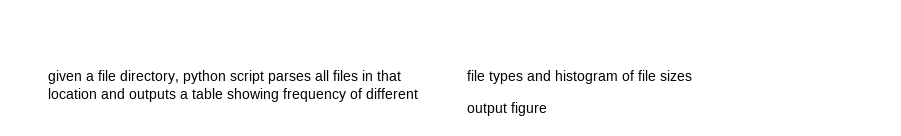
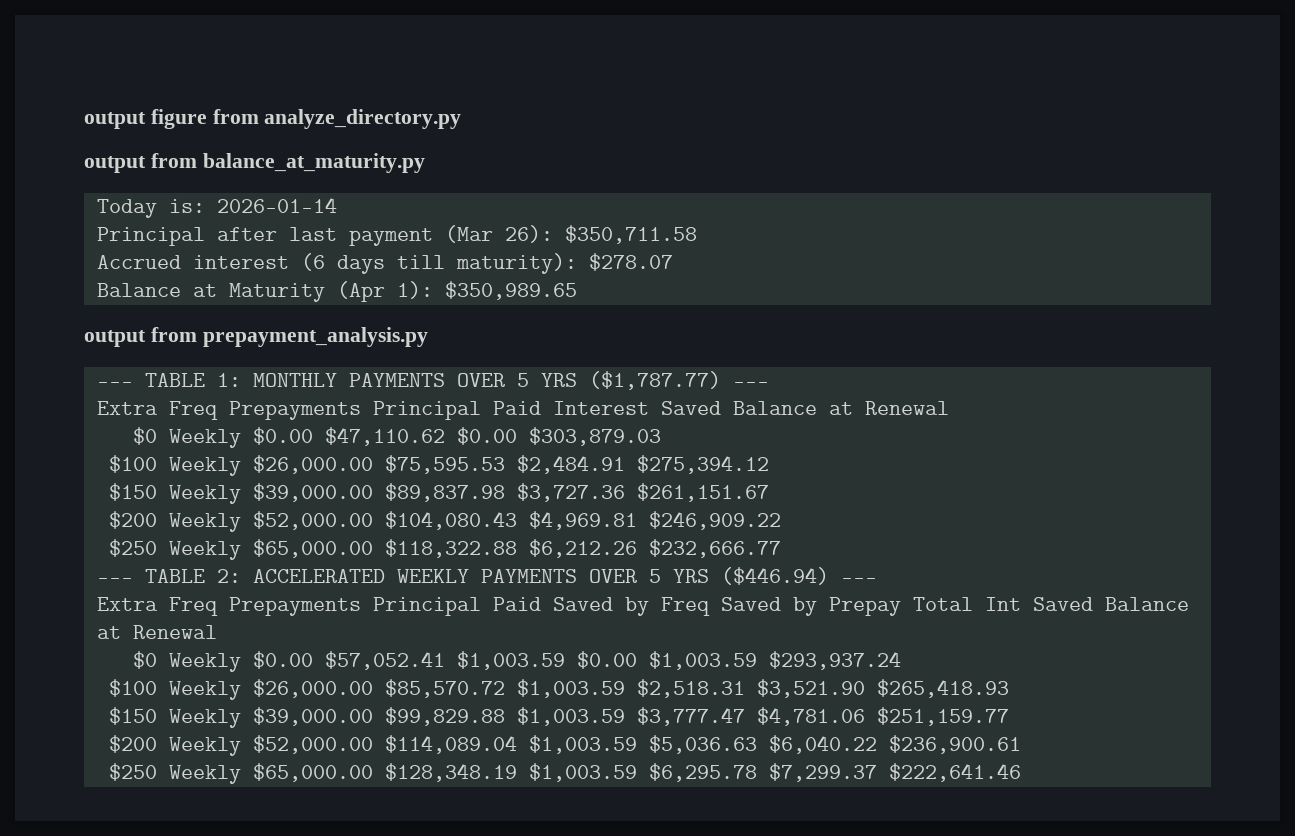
- given a file directory, python script parses all files in that location and outputs a table showing frequency of different file types and histogram of file sizes
- output figure
+ output figure from analyze_directory.py
+ output from balance_at_maturity.py
+ Today is: 2026-01-14
+ Principal after last payment (Mar 26): $350,711.58
+ Accrued interest (6 days till maturity): $278.07
+ Balance at Maturity (Apr 1): $350,989.65
+ output from prepayment_analysis.py
+ --- TABLE 1: MONTHLY PAYMENTS OVER 5 YRS ($1,787.77) ---
+ Extra Freq Prepayments Principal Paid Interest Saved Balance at Renewal
+ $0 Weekly $0.00 $47,110.62 $0.00 $303,879.03
+ $100 Weekly $26,000.00 $75,595.53 $2,484.91 $275,394.12
+ $150 Weekly $39,000.00 $89,837.98 $3,727.36 $261,151.67
+ $200 Weekly $52,000.00 $104,080.43 $4,969.81 $246,909.22
+ $250 Weekly $65,000.00 $118,322.88 $6,212.26 $232,666.77
+ --- TABLE 2: ACCELERATED WEEKLY PAYMENTS OVER 5 YRS ($446.94) ---
+ Extra Freq Prepayments Principal Paid Saved by Freq Saved by Prepay Total Int Saved Balance at Renewal
+ $0 Weekly $0.00 $57,052.41 $1,003.59 $0.00 $1,003.59 $293,937.24
+ $100 Weekly $26,000.00 $85,570.72 $1,003.59 $2,518.31 $3,521.90 $265,418.93
+ $150 Weekly $39,000.00 $99,829.88 $1,003.59 $3,777.47 $4,781.06 $251,159.77
+ $200 Weekly $52,000.00 $114,089.04 $1,003.59 $5,036.63 $6,040.22 $236,900.61
+ $250 Weekly $65,000.00 $128,348.19 $1,003.59 $6,295.78 $7,299.37 $222,641.46

